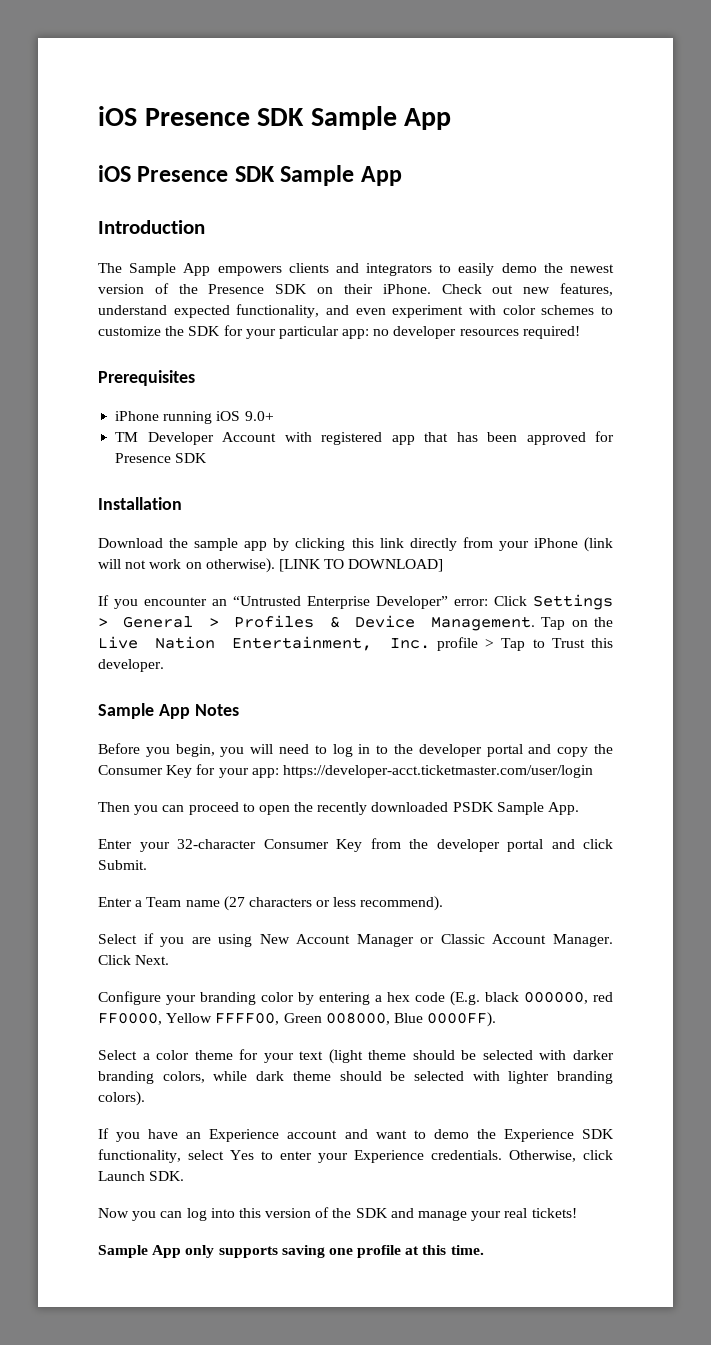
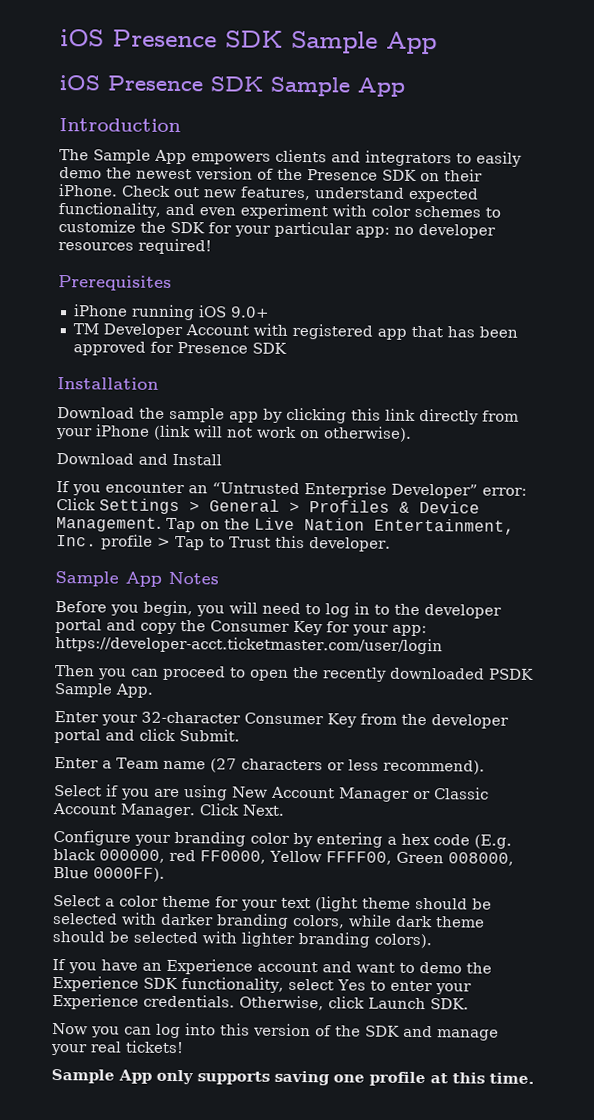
- Download the sample app by clicking this link directly from your iPhone (link will not work on otherwise). [LINK TO DOWNLOAD]
+ Download the sample app by clicking this link directly from your iPhone (link will not work on otherwise).
+ Download and Install

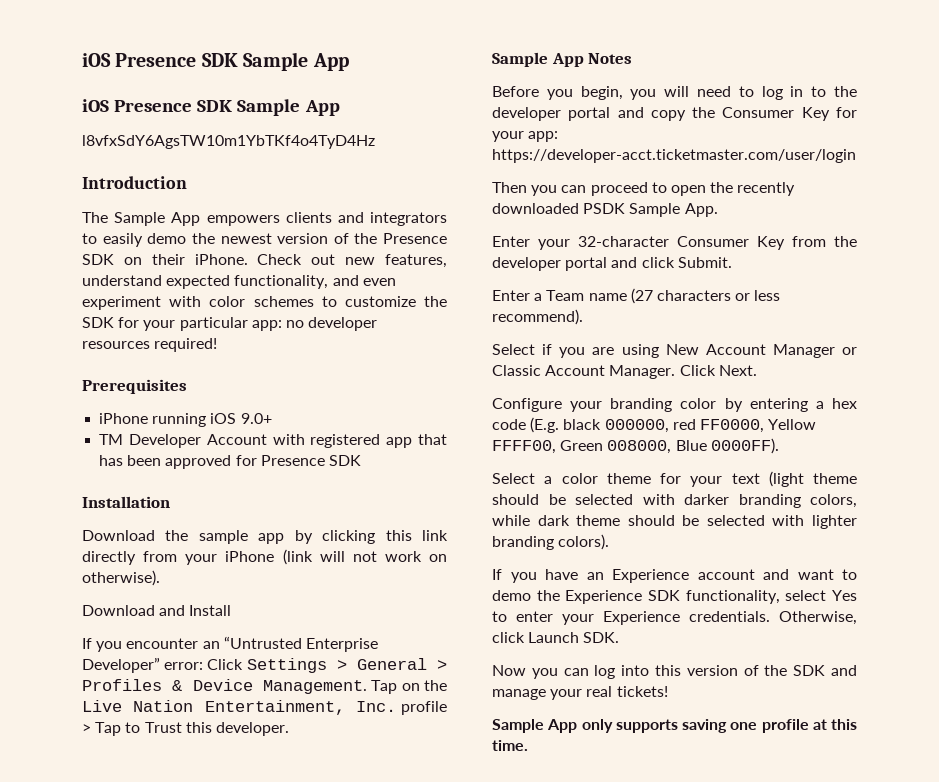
+ l8vfxSdY6AgsTW10m1YbTKf4o4TyD4Hz

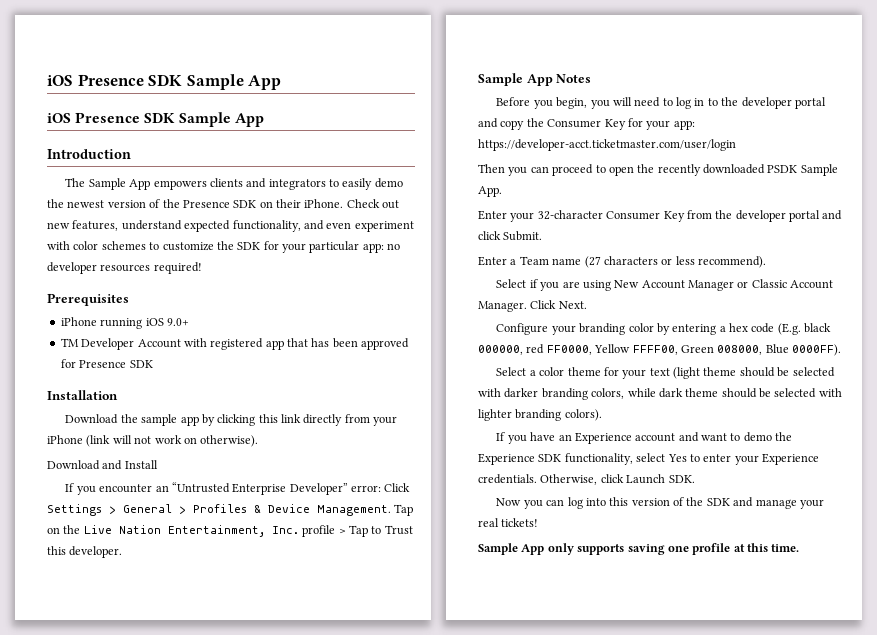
- l8vfxSdY6AgsTW10m1YbTKf4o4TyD4Hz

